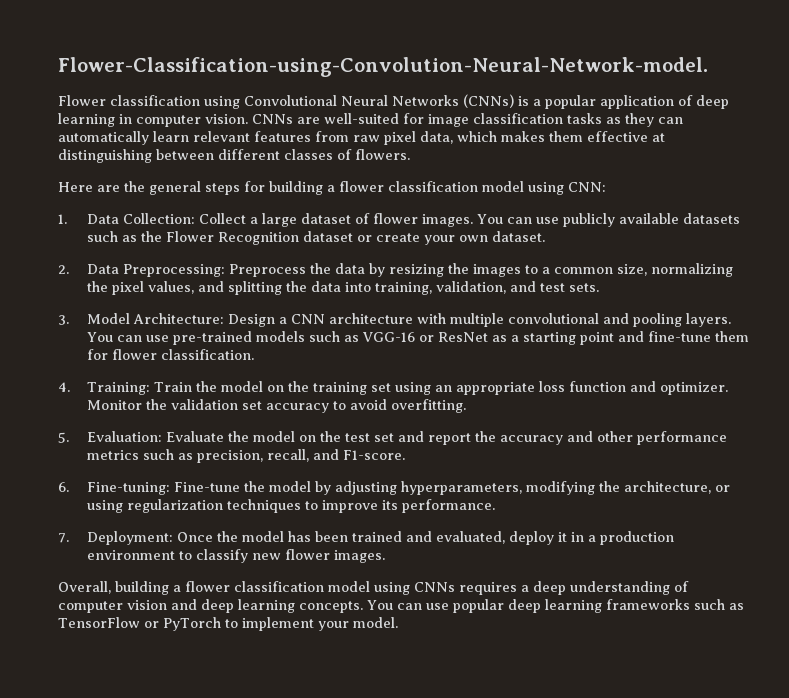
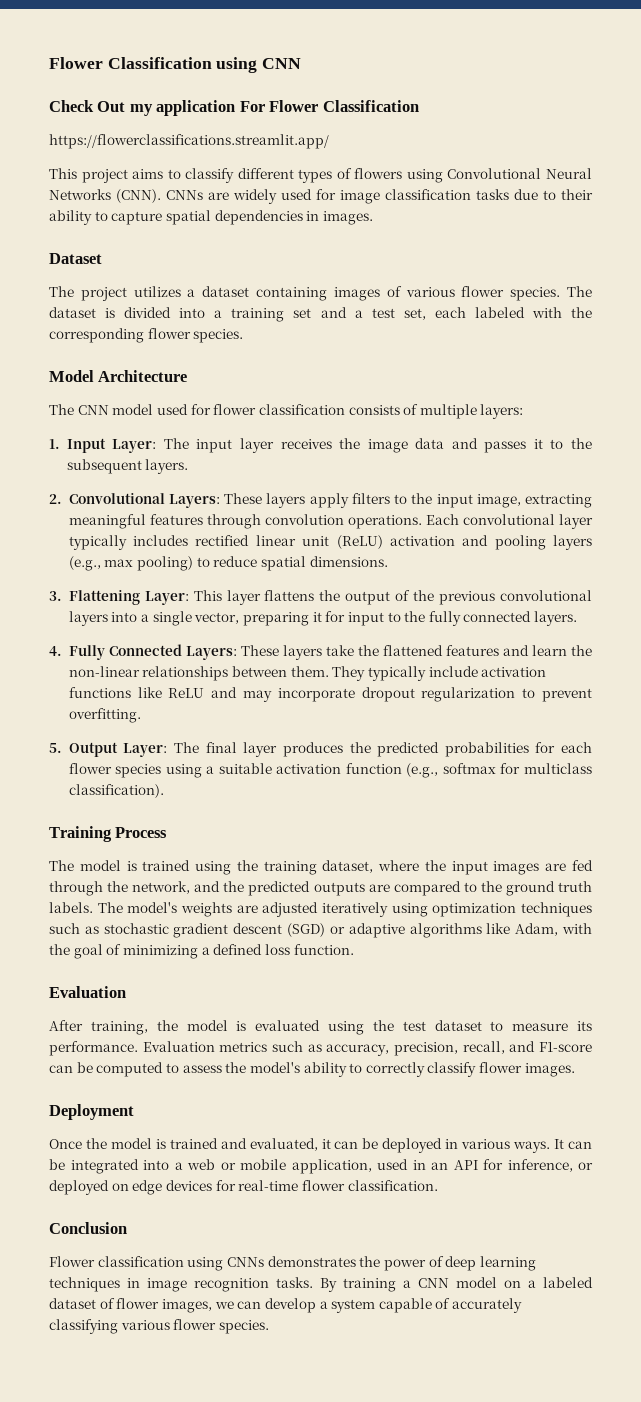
- Flower-Classification-using-Convolution-Neural-Network-model.
- Flower classification using Convolutional Neural Networks (CNNs) is a popular application of deep learning in computer vision. CNNs are well-suited for image classification tasks as they can automatically learn relevant features from raw pixel data, which makes them effective at distinguishing between different classes of flowers.
- Here are the general steps for building a flower classification model using CNN:
- 1. Data Collection: Collect a large dataset of flower images. You can use publicly available datasets such as the Flower Recognition dataset or create your own dataset.
- 2. Data Preprocessing: Preprocess the data by resizing the images to a common size, normalizing the pixel values, and splitting the data into training, validation, and test sets.
- 3. Model Architecture: Design a CNN architecture with multiple convolutional and pooling layers. You can use pre-trained models such as VGG-16 or ResNet as a starting point and fine-tune them for flower classification.
- 4. Training: Train the model on the training set using an appropriate loss function and optimizer. Monitor the validation set accuracy to avoid overfitting.
- 5. Evaluation: Evaluate the model on the test set and report the accuracy and other performance metrics such as precision, recall, and F1-score.
- 6. Fine-tuning: Fine-tune the model by adjusting hyperparameters, modifying the architecture, or using regularization techniques to improve its performance.
- 7. Deployment: Once the model has been trained and evaluated, deploy it in a production environment to classify new flower images.
- Overall, building a flower classification model using CNNs requires a deep understanding of computer vision and deep learning concepts. You can use popular deep learning frameworks such as TensorFlow or PyTorch to implement your model.
+ Flower Classification using CNN
+ Check Out my application For Flower Classification
+ https://flowerclassifications.streamlit.app/
+ This project aims to classify different types of flowers using Convolutional Neural Networks (CNN). CNNs are widely used for image classification tasks due to their ability to capture spatial dependencies in images.
+ Dataset
+ The project utilizes a dataset containing images of various flower species. The dataset is divided into a training set and a test set, each labeled with the corresponding flower species.
+ Model Architecture
+ The CNN model used for flower classification consists of multiple layers:
+ 1. Input Layer: The input layer receives the image data and passes it to the subsequent layers.
+ 2. Convolutional Layers: These layers apply filters to the input image, extracting meaningful features through convolution operations. Each convolutional layer typically includes rectified linear unit (ReLU) activation and pooling layers (e.g., max pooling) to reduce spatial dimensions.
+ 3. Flattening Layer: This layer flattens the output of the previous convolutional layers into a single vector, preparing it for input to the fully connected layers.
+ 4. Fully Connected Layers: These layers take the flattened features and learn the non-linear relationships between them. They typically include activation functions like ReLU and may incorporate dropout regularization to prevent overfitting.
+ 5. Output Layer: The final layer produces the predicted probabilities for each flower species using a suitable activation function (e.g., softmax for multiclass classification).
+ Training Process
+ The model is trained using the training dataset, where the input images are fed through the network, and the predicted outputs are compared to the ground truth labels. The model's weights are adjusted iteratively using optimization techniques such as stochastic gradient descent (SGD) or adaptive algorithms like Adam, with the goal of minimizing a defined loss function.
+ Evaluation
+ After training, the model is evaluated using the test dataset to measure its performance. Evaluation metrics such as accuracy, precision, recall, and F1-score can be computed to assess the model's ability to correctly classify flower images.
+ Deployment
+ Once the model is trained and evaluated, it can be deployed in various ways. It can be integrated into a web or mobile application, used in an API for inference, or deployed on edge devices for real-time flower classification.
+ Conclusion
+ Flower classification using CNNs demonstrates the power of deep learning techniques in image recognition tasks. By training a CNN model on a labeled dataset of flower images, we can develop a system capable of accurately classifying various flower species.

